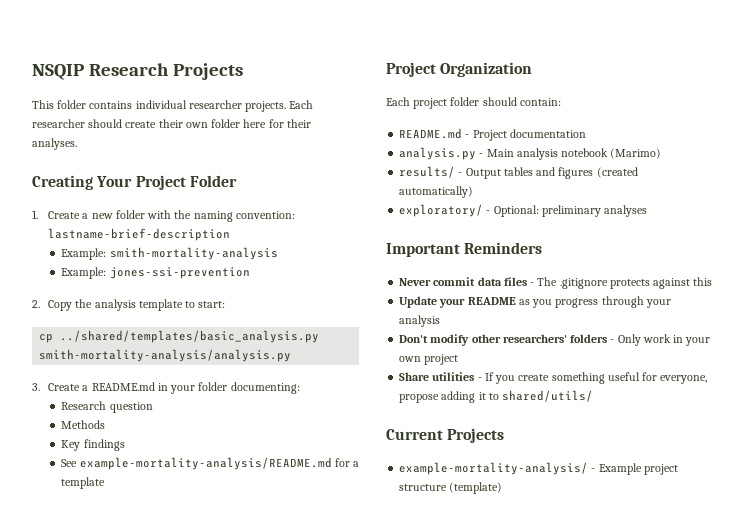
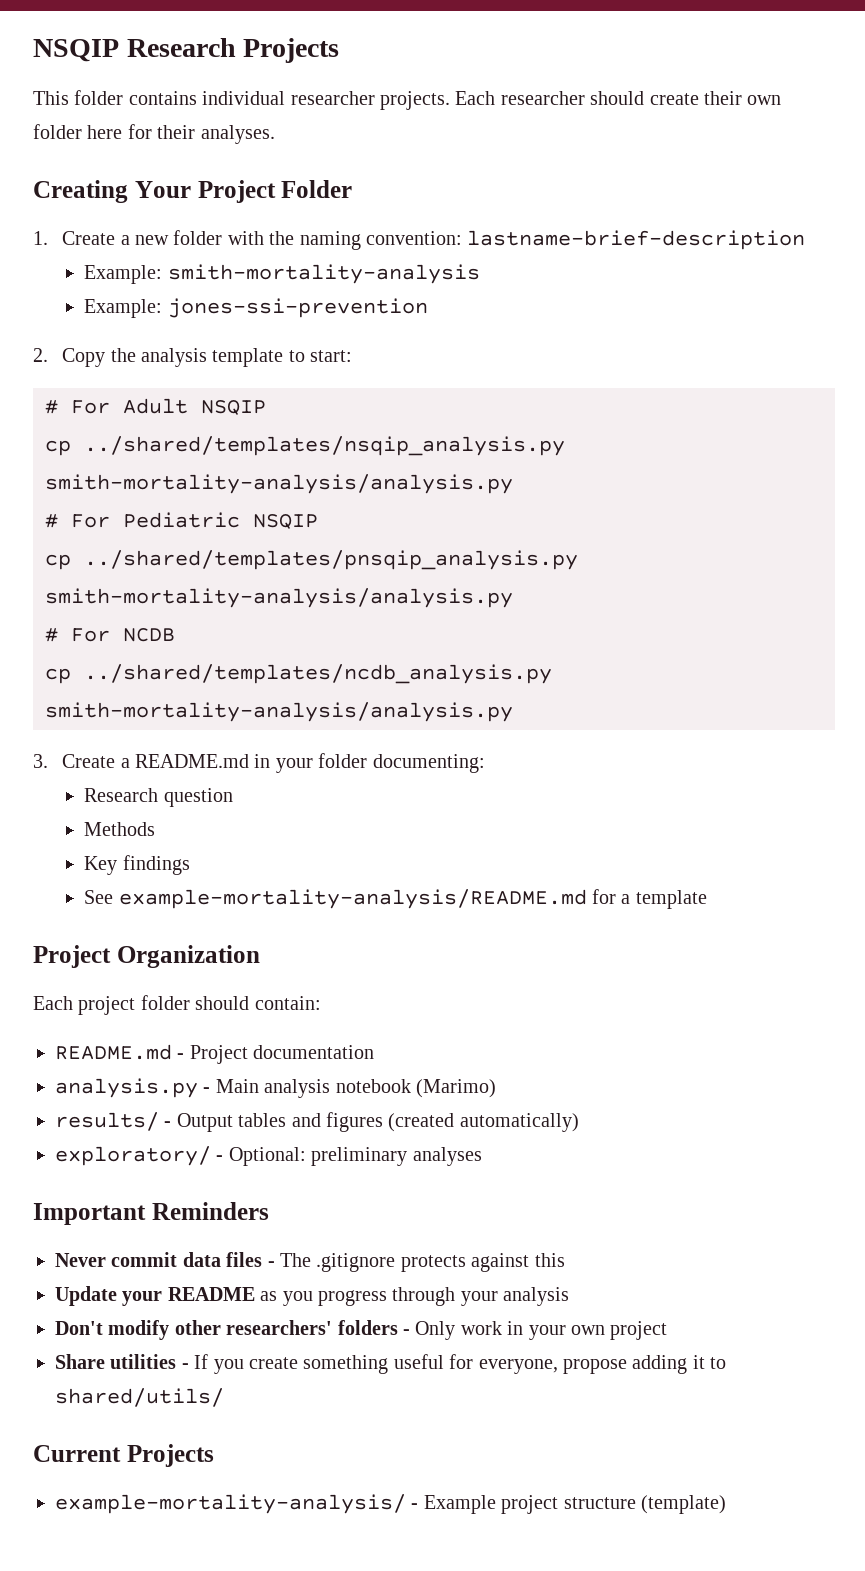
- cp ../shared/templates/basic_analysis.py smith-mortality-analysis/analysis.py
+ # For Adult NSQIP
+ cp ../shared/templates/nsqip_analysis.py smith-mortality-analysis/analysis.py
+ # For Pediatric NSQIP
+ cp ../shared/templates/pnsqip_analysis.py smith-mortality-analysis/analysis.py
+ # For NCDB
+ cp ../shared/templates/ncdb_analysis.py smith-mortality-analysis/analysis.py

